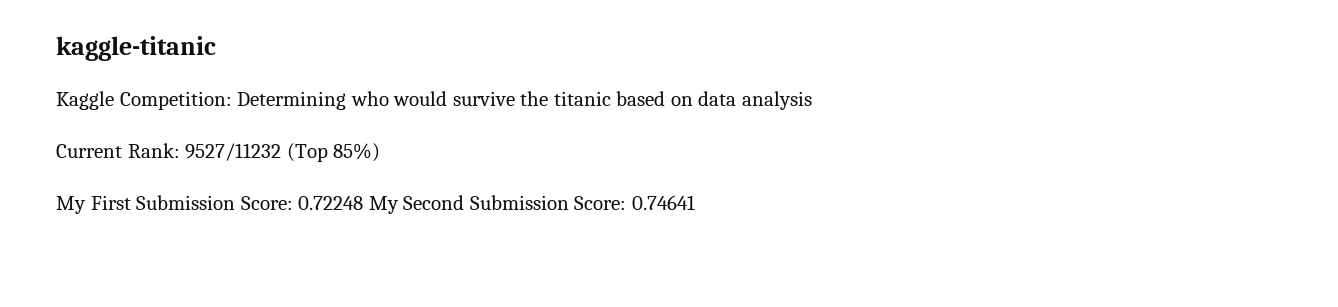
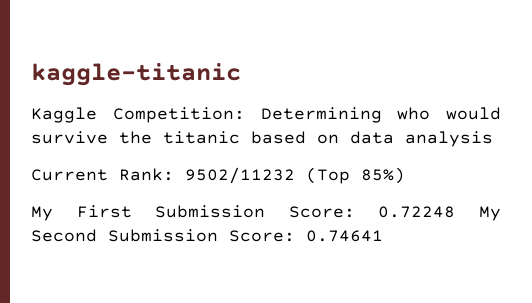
- Current Rank: 9527/11232 (Top 85%)
+ Current Rank: 9502/11232 (Top 85%)

